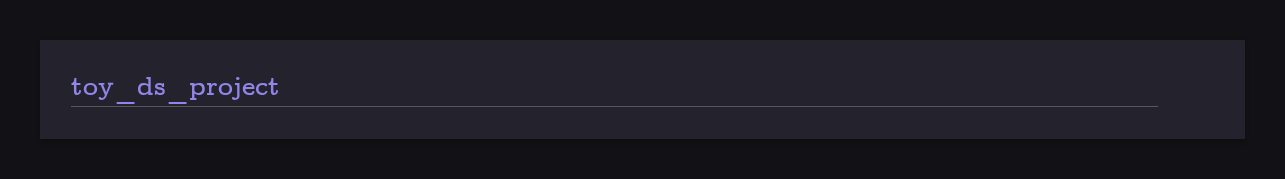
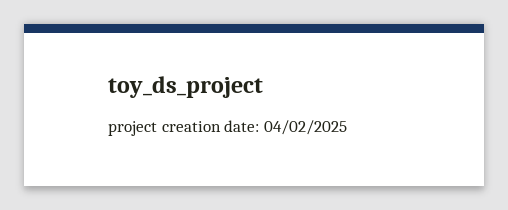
+ project creation date: 04/02/2025

